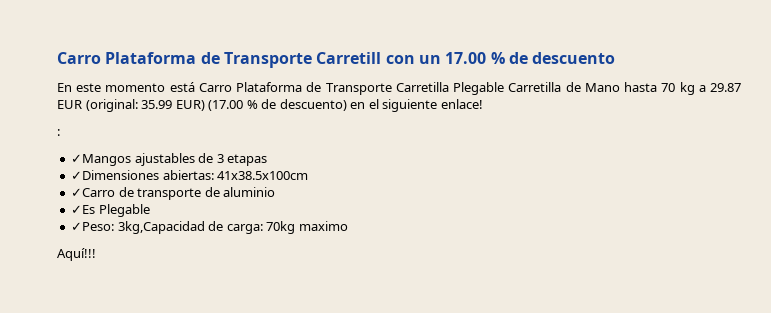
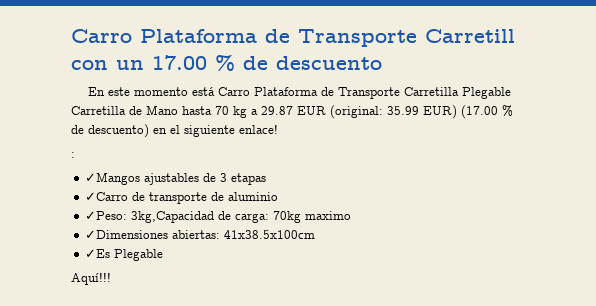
- ✓Dimensiones abiertas: 41x38.5x100cm
- ✓Es Plegable
+ ✓Dimensiones abiertas: 41x38.5x100cm
+ ✓Es Plegable

